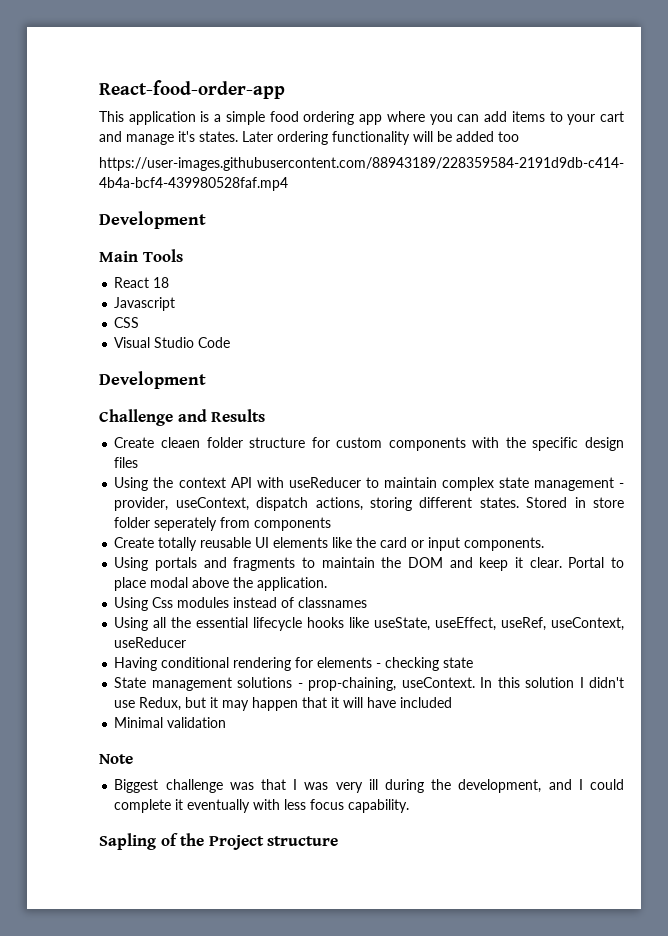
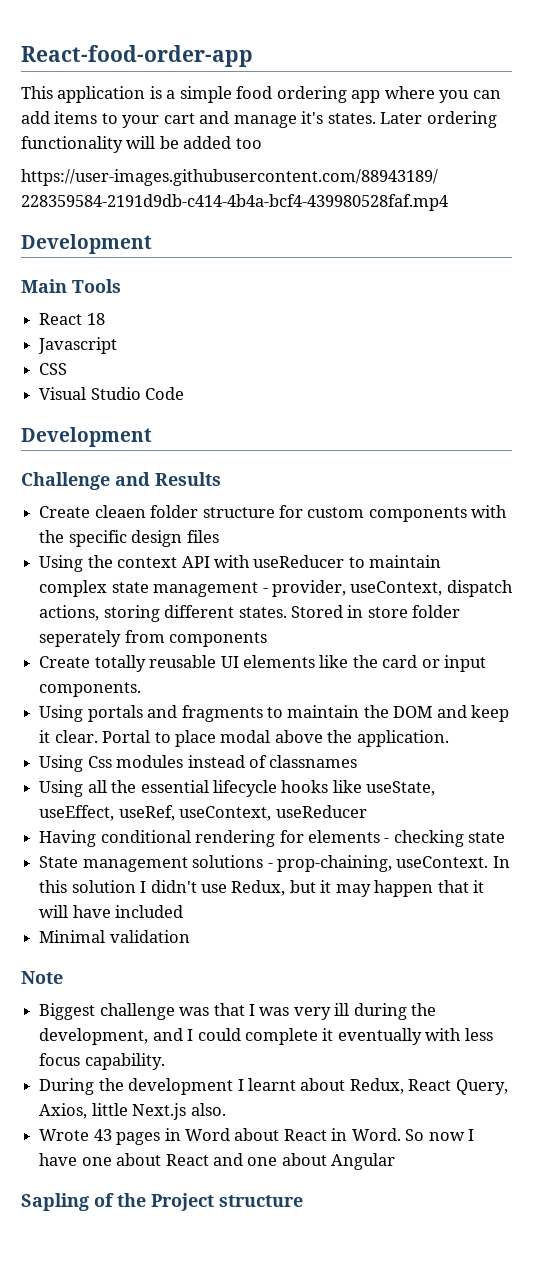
+ During the development I learnt about Redux, React Query, Axios, little Next.js also.
+ Wrote 43 pages in Word about React in Word. So now I have one about React and one about Angular

